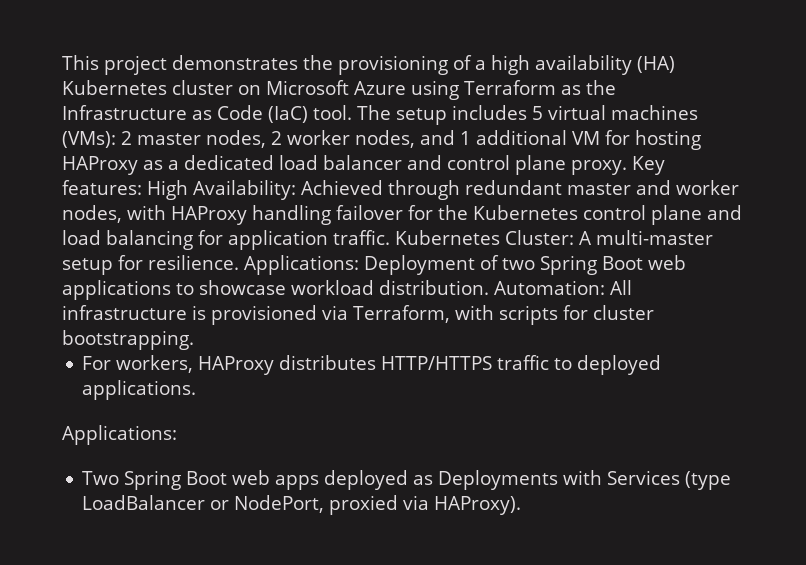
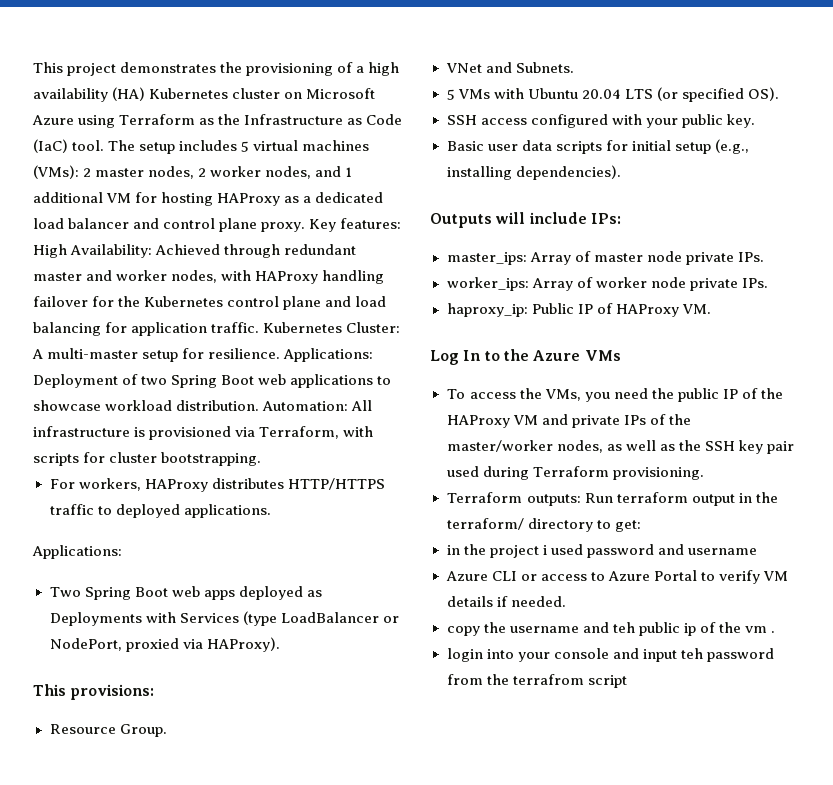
+ This provisions:
+ Resource Group.
+ VNet and Subnets.
+ 5 VMs with Ubuntu 20.04 LTS (or specified OS).
+ SSH access configured with your public key.
+ Basic user data scripts for initial setup (e.g., installing dependencies).
+ Outputs will include IPs:
+ master_ips: Array of master node private IPs.
+ worker_ips: Array of worker node private IPs.
+ haproxy_ip: Public IP of HAProxy VM.
+ Log In to the Azure VMs
+ To access the VMs, you need the public IP of the HAProxy VM and private IPs of the master/worker nodes, as well as the SSH key pair used during Terraform provisioning.
+ Terraform outputs: Run terraform output in the terraform/ directory to get:
+ in the project i used password and username
+ Azure CLI or access to Azure Portal to verify VM details if needed.
+ copy the username and teh public ip of the vm .
+ login into your console and input teh password from the terrafrom script

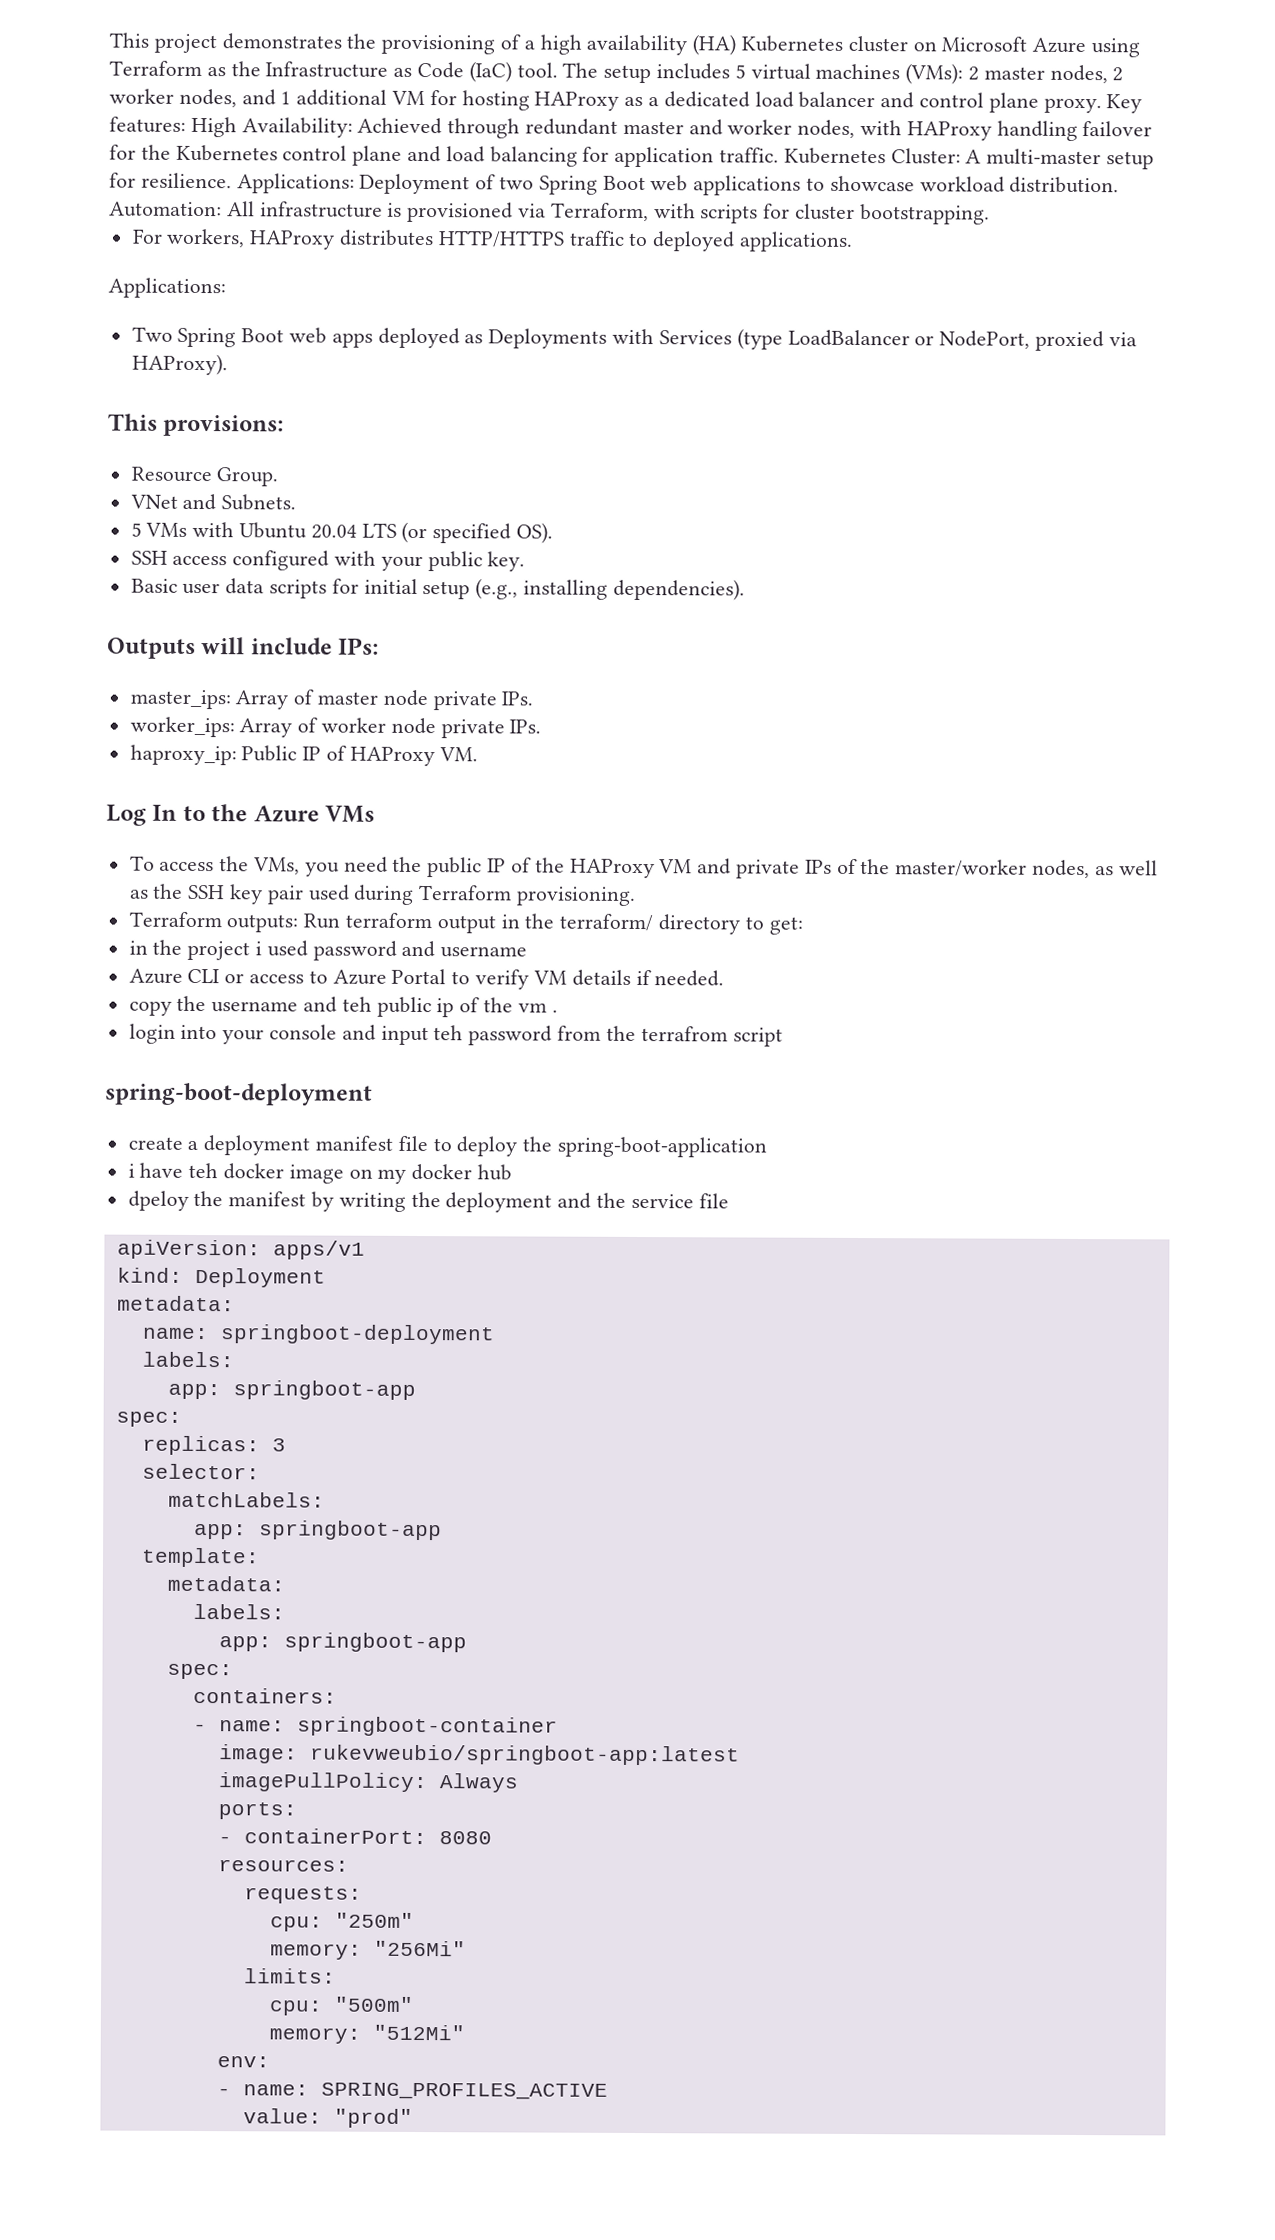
+ spring-boot-deployment
+ create a deployment manifest file to deploy the spring-boot-application
+ i have teh docker image on my docker hub
+ dpeloy the manifest by writing the deployment and the service file
+ apiVersion: apps/v1
+ kind: Deployment
+ metadata:
+ name: springboot-deployment
+ labels:
+ app: springboot-app
+ spec:
+ replicas: 3
+ selector:
+ matchLabels:
+ app: springboot-app
+ template:
+ metadata:
+ labels:
+ app: springboot-app
+ spec:
+ containers:
+ - name: springboot-container
+ image: rukevweubio/springboot-app:latest
+ imagePullPolicy: Always
+ ports:
+ - containerPort: 8080
+ resources:
+ requests:
+ cpu: "250m"
+ memory: "256Mi"
+ limits:
+ cpu: "500m"
+ memory: "512Mi"
+ env:
+ - name: SPRING_PROFILES_ACTIVE
+ value: "prod"

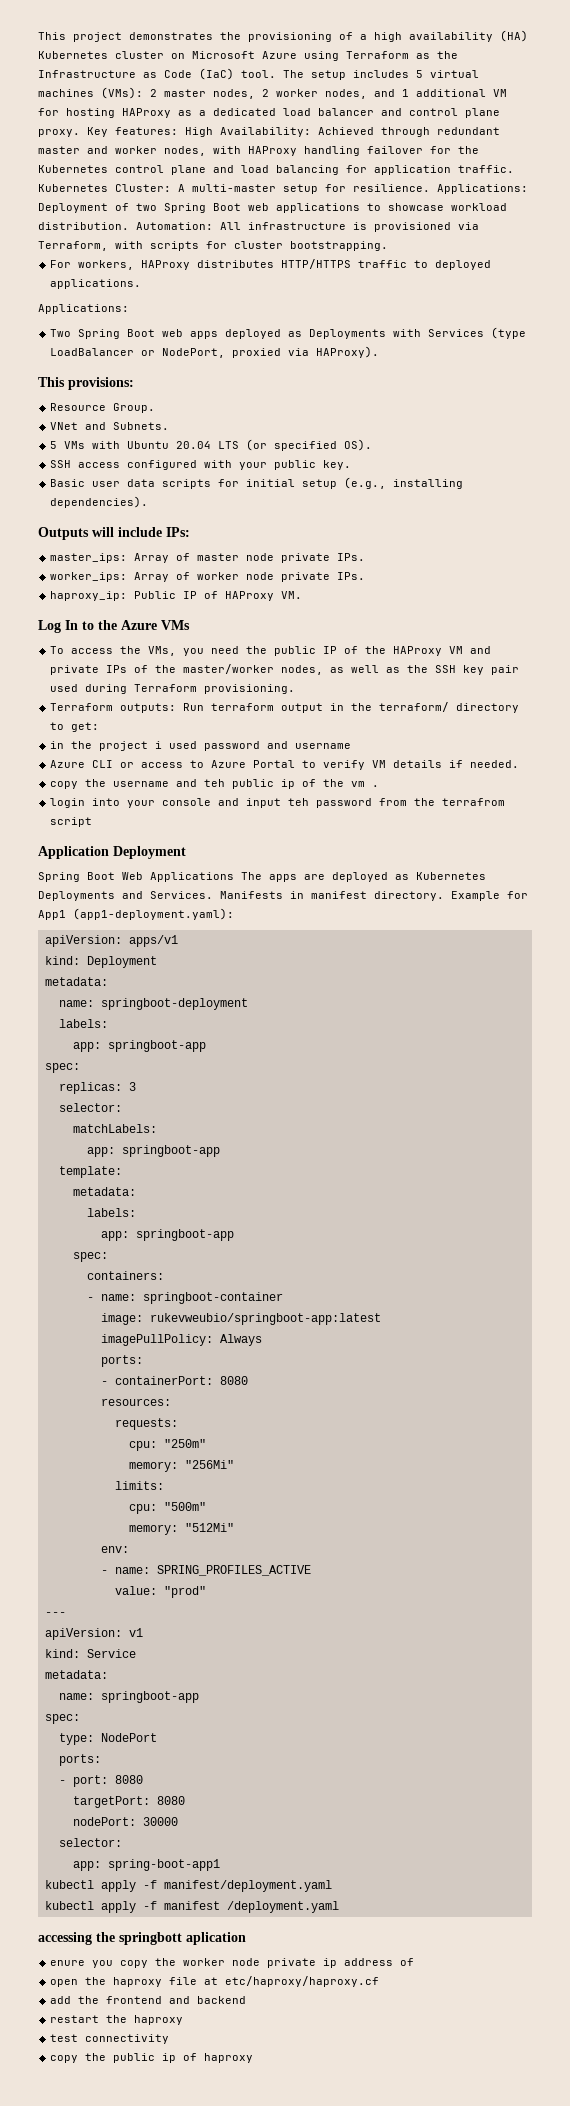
- spring-boot-deployment
- create a deployment manifest file to deploy the spring-boot-application
- i have teh docker image on my docker hub
- dpeloy the manifest by writing the deployment and the service file
+ Application Deployment
+ Spring Boot Web Applications The apps are deployed as Kubernetes Deployments and Services. Manifests in manifest directory. Example for App1 (app1-deployment.yaml):
+ ---
+ apiVersion: v1
+ kind: Service
+ metadata:
+ name: springboot-app
+ spec:
+ type: NodePort
+ ports:
+ - port: 8080
+ targetPort: 8080
+ nodePort: 30000
+ selector:
+ app: spring-boot-app1
+ kubectl apply -f manifest/deployment.yaml
+ kubectl apply -f manifest /deployment.yaml
+ accessing the springbott aplication
+ enure you copy the worker node private ip address of
+ open the haproxy file at etc/haproxy/haproxy.cf
+ add the frontend and backend
+ restart the haproxy
+ test connectivity
+ copy the public ip of haproxy

